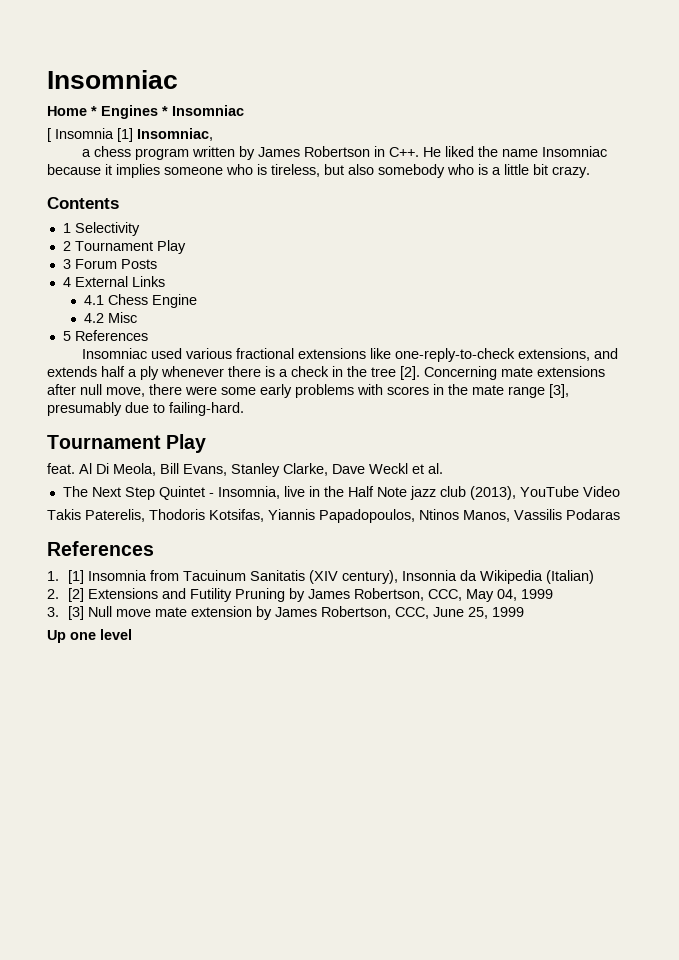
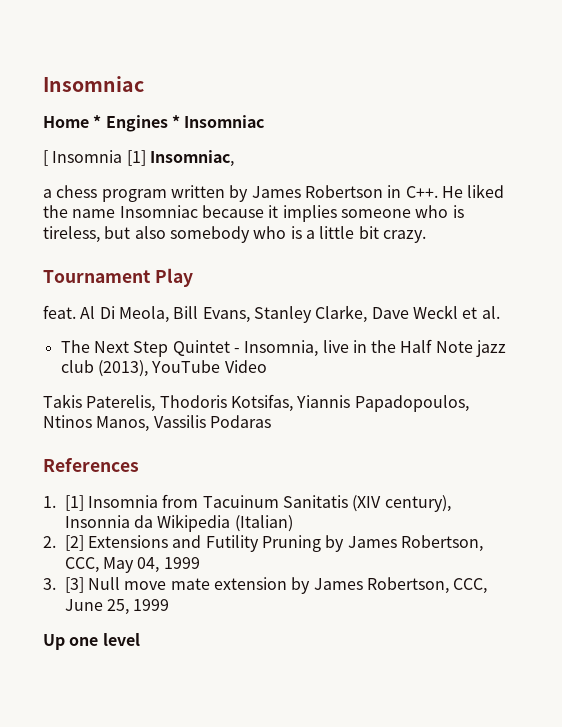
- Contents
- 1 Selectivity
- 2 Tournament Play
- 3 Forum Posts
- 4 External Links
- 4.1 Chess Engine
- 4.2 Misc
- 5 References
- Insomniac used various fractional extensions like one-reply-to-check extensions, and extends half a ply whenever there is a check in the tree [2]. Concerning mate extensions after null move, there were some early problems with scores in the mate range [3], presumably due to failing-hard.

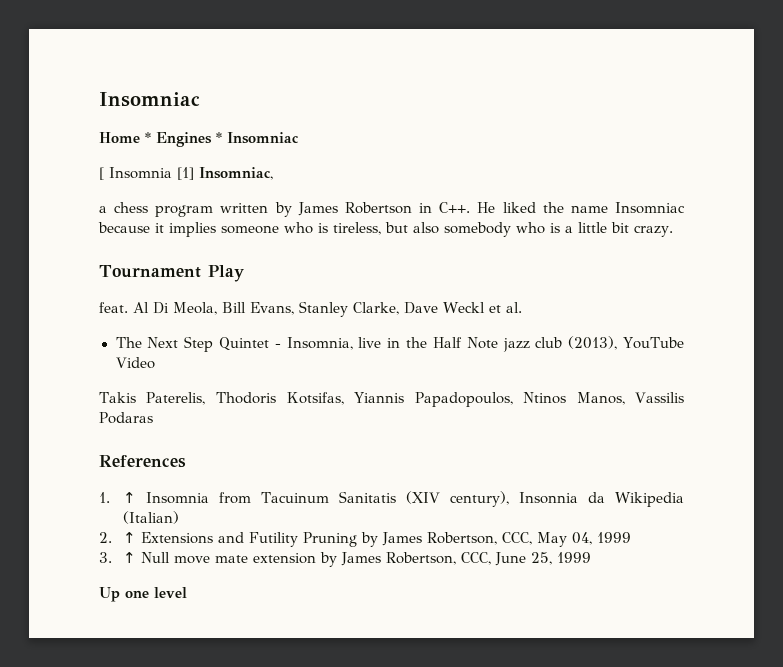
- 1. [1] Insomnia from Tacuinum Sanitatis (XIV century), Insonnia da Wikipedia (Italian)
+ 1. ↑ Insomnia from Tacuinum Sanitatis (XIV century), Insonnia da Wikipedia (Italian)
- 2. [2] Extensions and Futility Pruning by James Robertson, CCC, May 04, 1999
+ 2. ↑ Extensions and Futility Pruning by James Robertson, CCC, May 04, 1999
- 3. [3] Null move mate extension by James Robertson, CCC, June 25, 1999
+ 3. ↑ Null move mate extension by James Robertson, CCC, June 25, 1999

